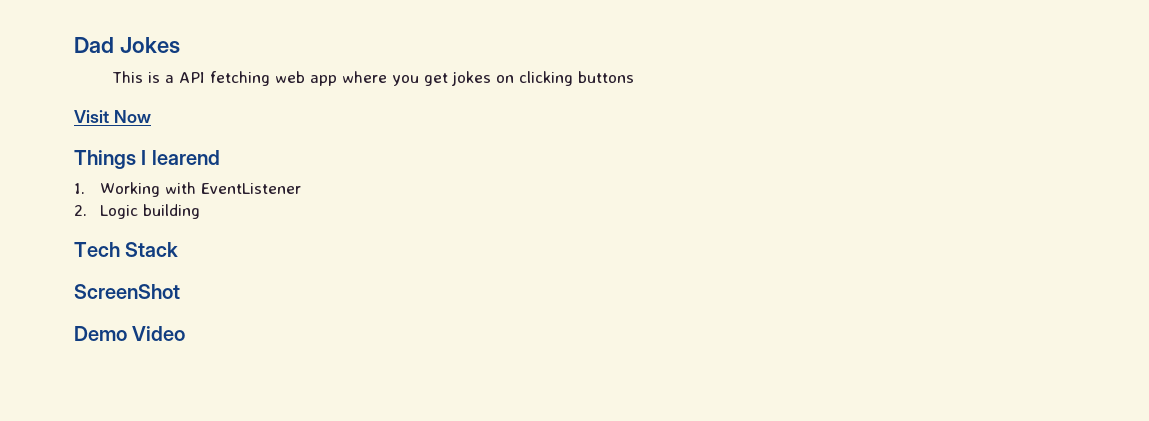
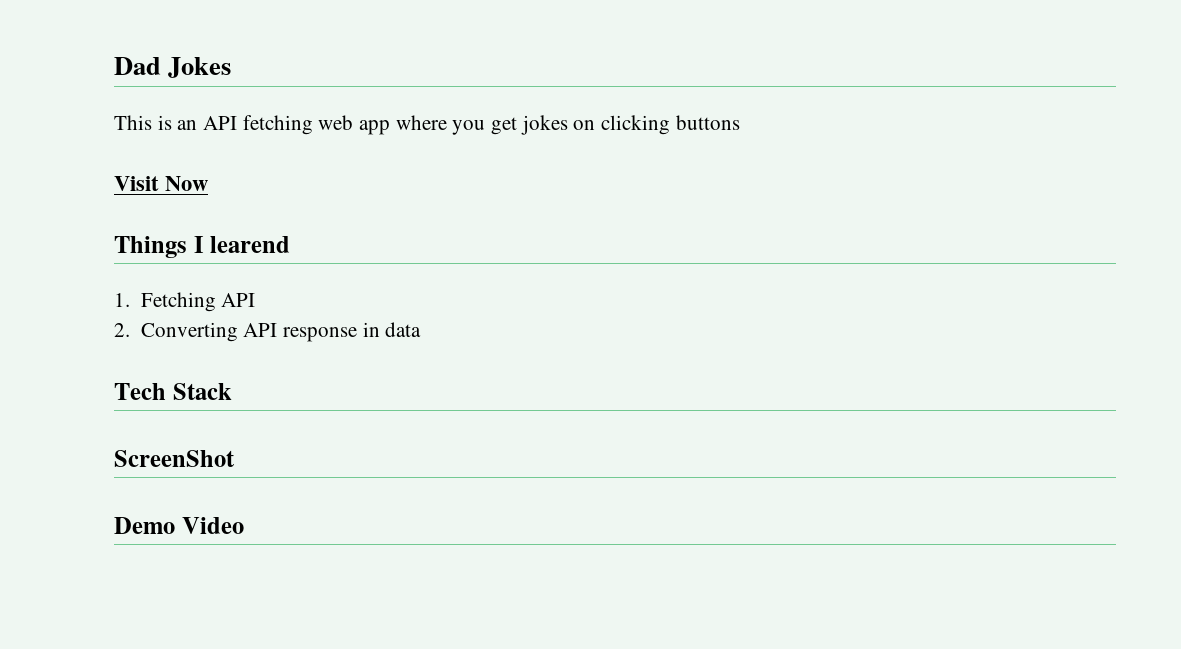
- This is a API fetching web app where you get jokes on clicking buttons
+ This is an API fetching web app where you get jokes on clicking buttons
- 1. Working with EventListener
- 2. Logic building
+ 1. Fetching API
+ 2. Converting API response in data

